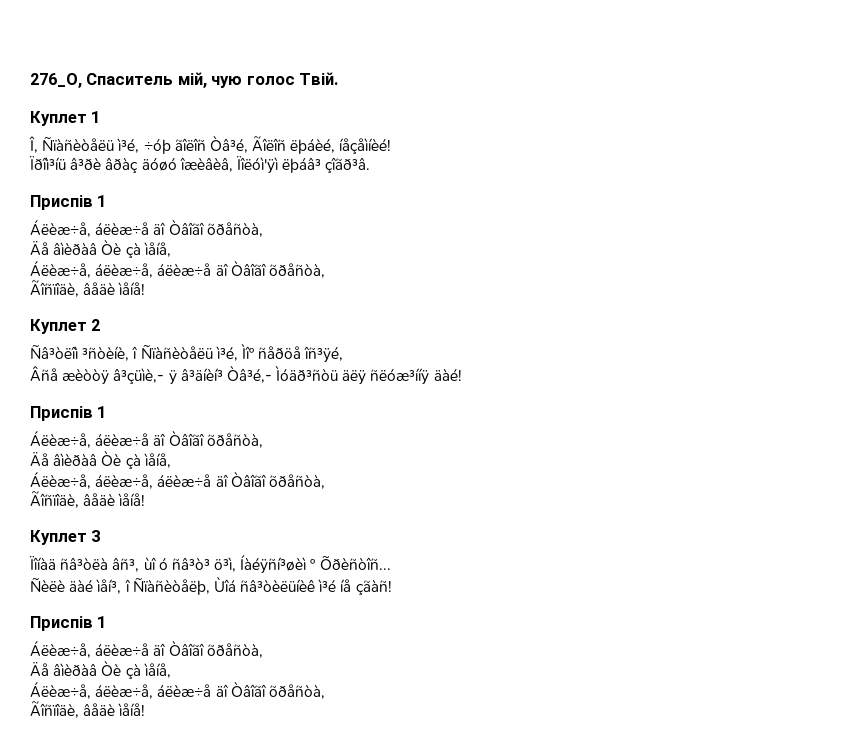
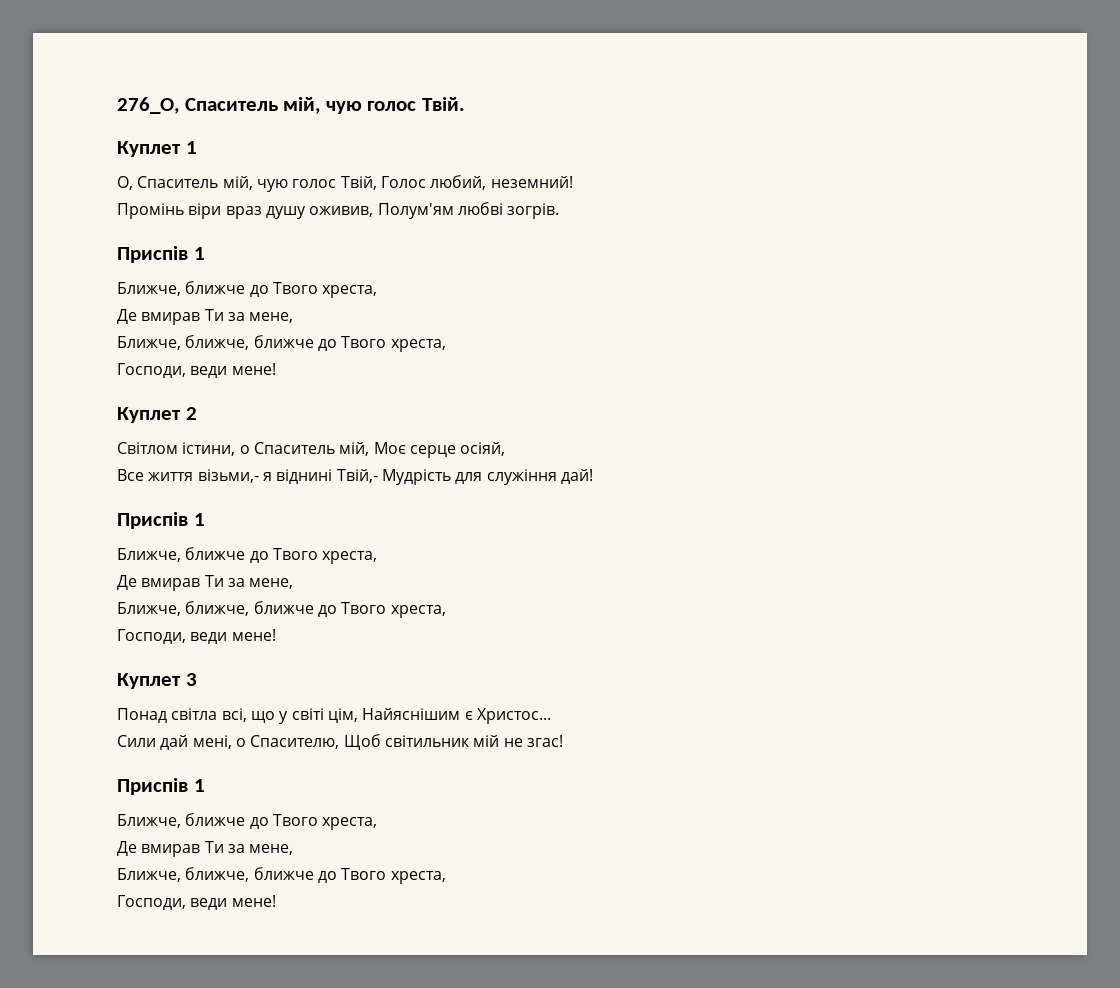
- Î, Ñïàñèòåëü ì³é, ÷óþ ãîëîñ Òâ³é, Ãîëîñ ëþáèé, íåçåìíèé!
- Ïðîì³íü â³ðè âðàç äóøó îæèâèâ, Ïîëóì'ÿì ëþáâ³ çîãð³â.
+ О, Спаситель мій, чую голос Твій, Голос любий, неземний!
+ Промінь віри враз душу оживив, Полум'ям любві зогрів.
  Приспів 1
- Áëèæ÷å, áëèæ÷å äî Òâîãî õðåñòà,
- Äå âìèðàâ Òè çà ìåíå,
- Áëèæ÷å, áëèæ÷å, áëèæ÷å äî Òâîãî õðåñòà,
- Ãîñïîäè, âåäè ìåíå!
+ Ближче, ближче до Твого хреста,
+ Де вмирав Ти за мене,
+ Ближче, ближче, ближче до Твого хреста,
+ Господи, веди мене!
  Куплет 2
- Ñâ³òëîì ³ñòèíè, î Ñïàñèòåëü ì³é, Ìîº ñåðöå îñ³ÿé,
- Âñå æèòòÿ â³çüìè,- ÿ â³äíèí³ Òâ³é,- Ìóäð³ñòü äëÿ ñëóæ³ííÿ äàé!
+ Світлом істини, о Спаситель мій, Моє серце осіяй,
+ Все життя візьми,- я віднині Твій,- Мудрість для служіння дай!
  Приспів 1
- Áëèæ÷å, áëèæ÷å äî Òâîãî õðåñòà,
- Äå âìèðàâ Òè çà ìåíå,
- Áëèæ÷å, áëèæ÷å, áëèæ÷å äî Òâîãî õðåñòà,
- Ãîñïîäè, âåäè ìåíå!
+ Ближче, ближче до Твого хреста,
+ Де вмирав Ти за мене,
+ Ближче, ближче, ближче до Твого хреста,
+ Господи, веди мене!
  Куплет 3
- Ïîíàä ñâ³òëà âñ³, ùî ó ñâ³ò³ ö³ì, Íàéÿñí³øèì º Õðèñòîñ...
- Ñèëè äàé ìåí³, î Ñïàñèòåëþ, Ùîá ñâ³òèëüíèê ì³é íå çãàñ!
+ Понад світла всі, що у світі цім, Найяснішим є Христос...
+ Сили дай мені, о Спасителю, Щоб світильник мій не згас!
  Приспів 1
- Áëèæ÷å, áëèæ÷å äî Òâîãî õðåñòà,
- Äå âìèðàâ Òè çà ìåíå,
- Áëèæ÷å, áëèæ÷å, áëèæ÷å äî Òâîãî õðåñòà,
- Ãîñïîäè, âåäè ìåíå!
+ Ближче, ближче до Твого хреста,
+ Де вмирав Ти за мене,
+ Ближче, ближче, ближче до Твого хреста,
+ Господи, веди мене!

